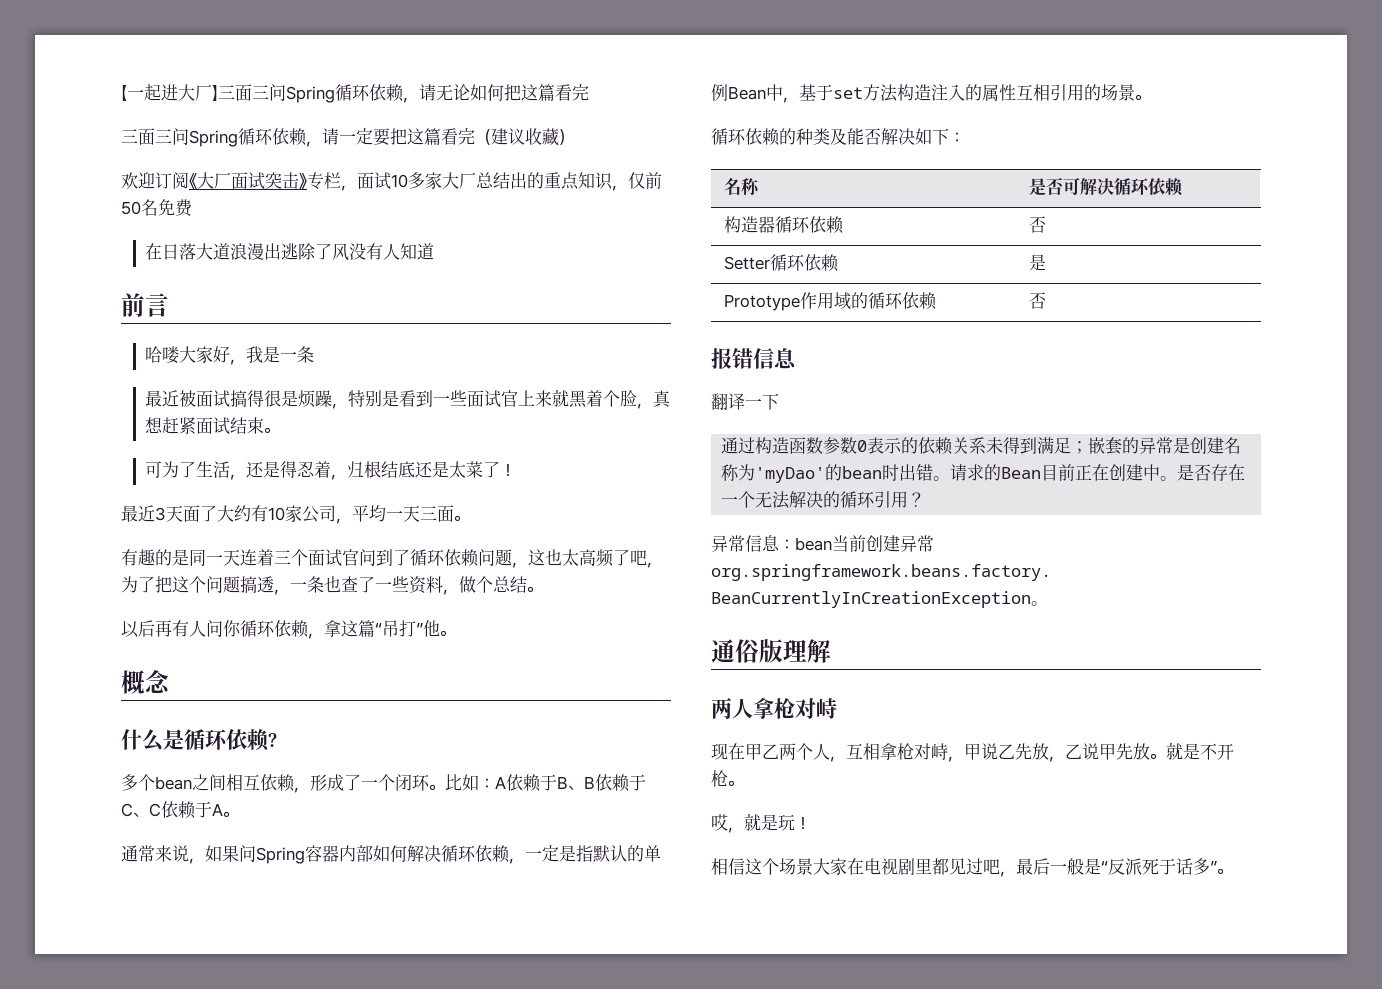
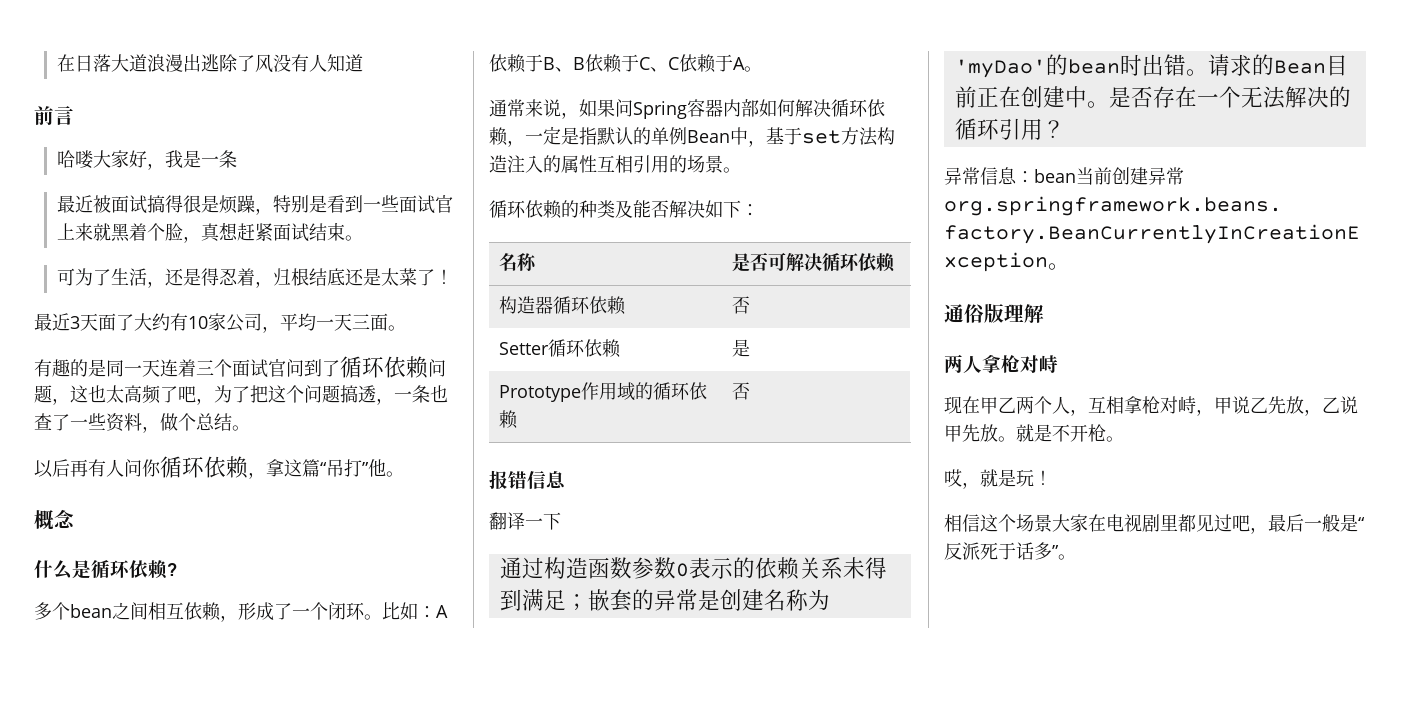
- 【一起进大厂】三面三问Spring循环依赖，请无论如何把这篇看完
- 三面三问Spring循环依赖，请一定要把这篇看完（建议收藏）
- 欢迎订阅《大厂面试突击》专栏，面试10多家大厂总结出的重点知识，仅前50名免费

